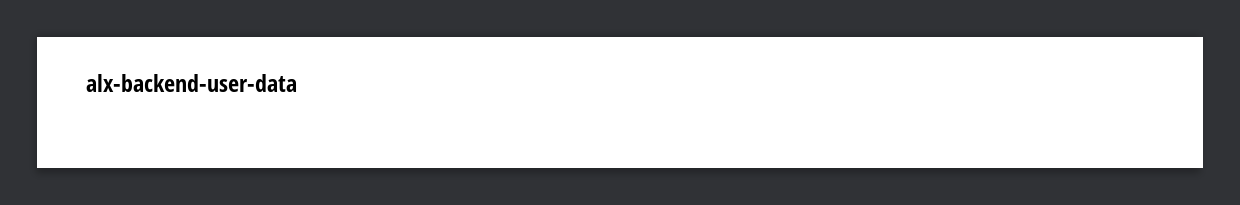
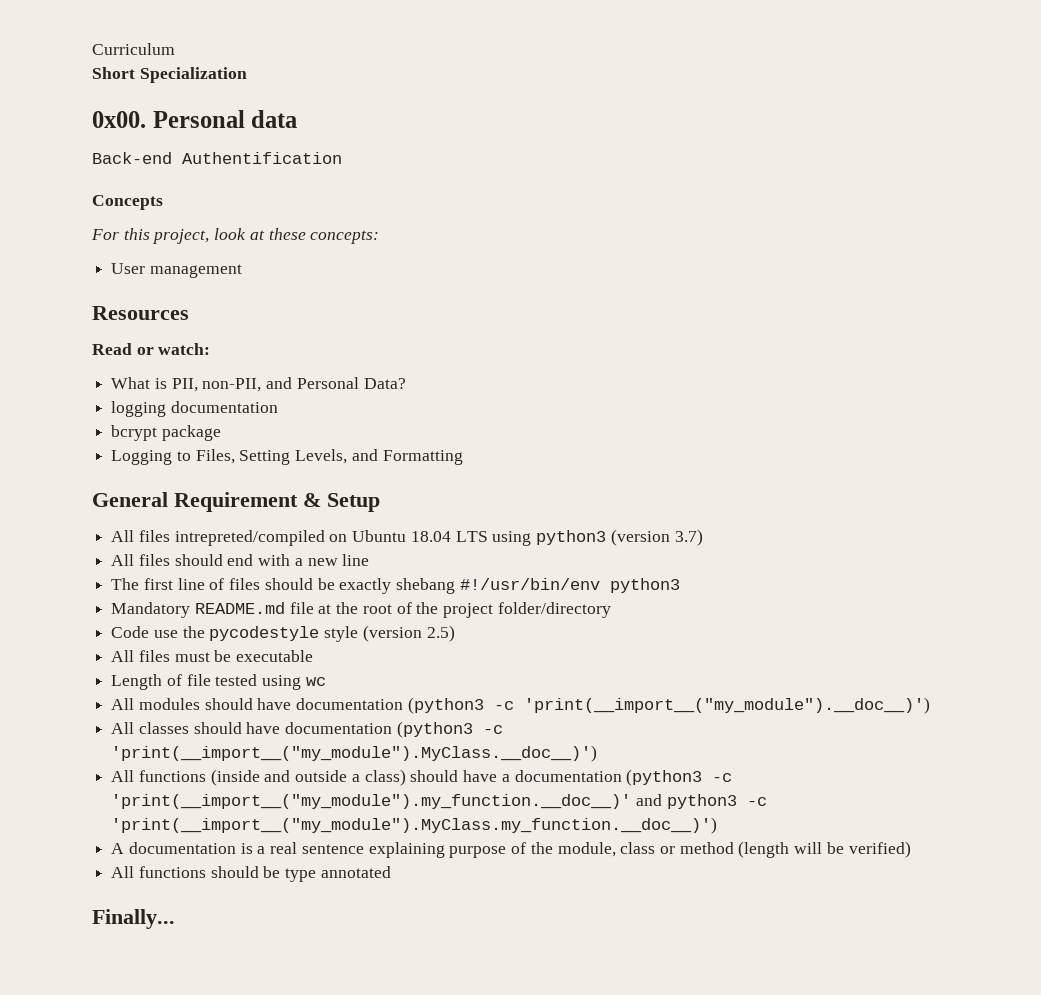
- alx-backend-user-data
+ Curriculum
+ Short Specialization
+ 0x00. Personal data
+ Back-end Authentification
+ Concepts
+ For this project, look at these concepts:
+ User management
+ Resources
+ Read or watch:
+ What is PII, non-PII, and Personal Data?
+ logging documentation
+ bcrypt package
+ Logging to Files, Setting Levels, and Formatting
+ General Requirement & Setup
+ All files intrepreted/compiled on Ubuntu 18.04 LTS using python3 (version 3.7)
+ All files should end with a new line
+ The first line of files should be exactly shebang #!/usr/bin/env python3
+ Mandatory README.md file at the root of the project folder/directory
+ Code use the pycodestyle style (version 2.5)
+ All files must be executable
+ Length of file tested using wc
+ All modules should have documentation (python3 -c 'print(__import__("my_module").__doc__)')
+ All classes should have documentation (python3 -c 'print(__import__("my_module").MyClass.__doc__)')
+ All functions (inside and outside a class) should have a documentation (python3 -c 'print(__import__("my_module").my_function.__doc__)' and python3 -c 'print(__import__("my_module").MyClass.my_function.__doc__)')
+ A documentation is a real sentence explaining purpose of the module, class or method (length will be verified)
+ All functions should be type annotated
+ Finally...

